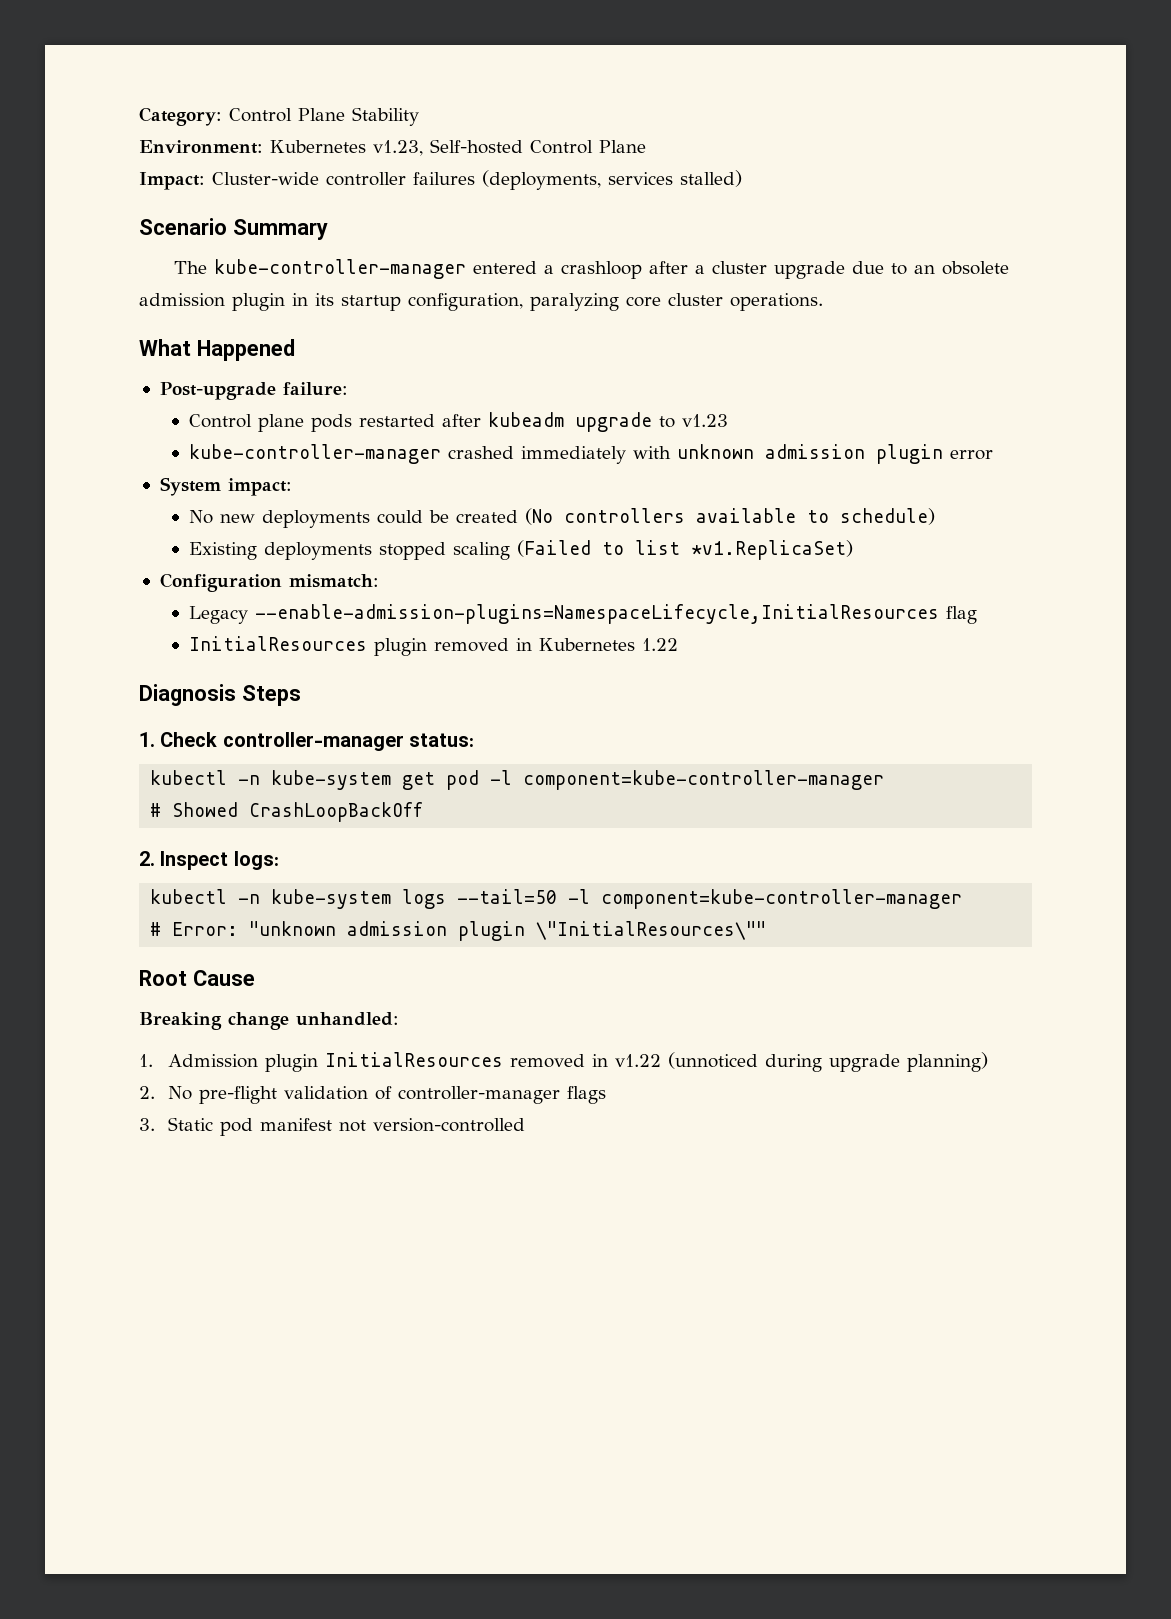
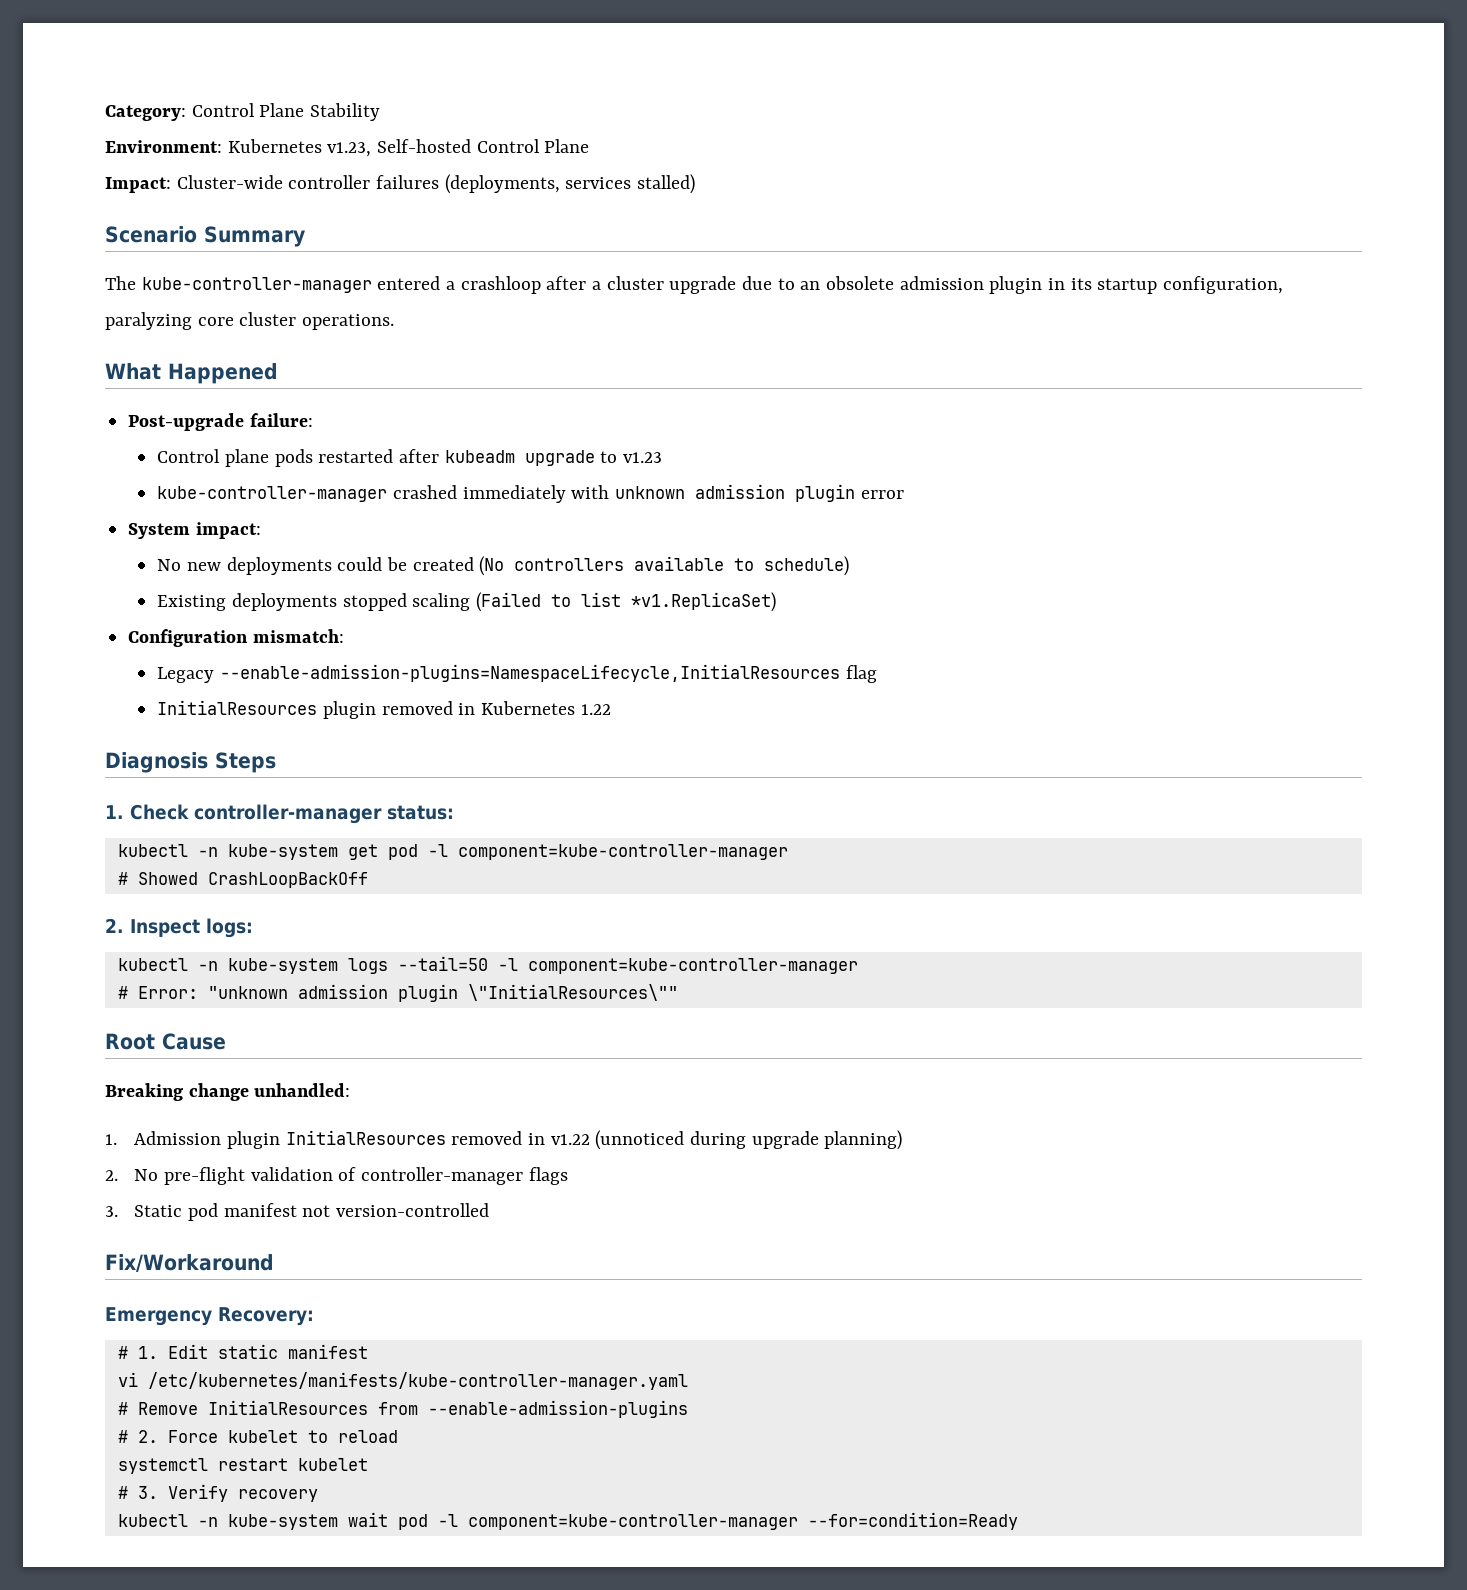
+ Fix/Workaround
+ Emergency Recovery:
+ # 1. Edit static manifest
+ vi /etc/kubernetes/manifests/kube-controller-manager.yaml
+ # Remove InitialResources from --enable-admission-plugins
+ # 2. Force kubelet to reload
+ systemctl restart kubelet
+ # 3. Verify recovery
+ kubectl -n kube-system wait pod -l component=kube-controller-manager --for=condition=Ready

